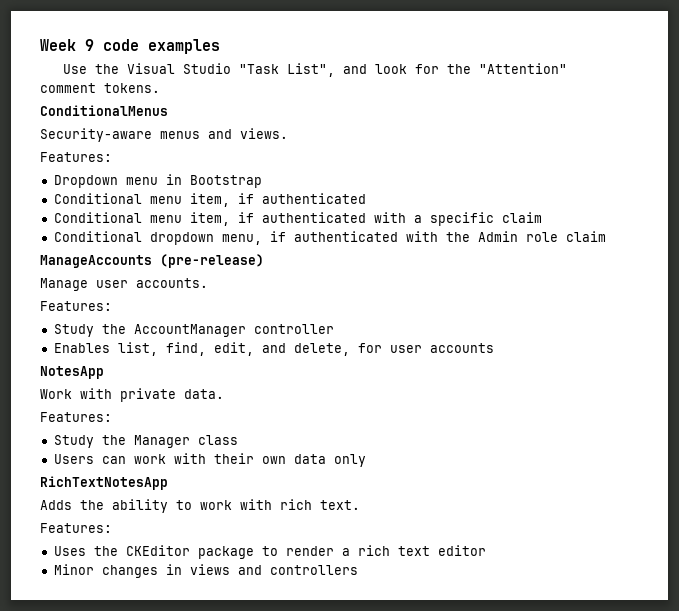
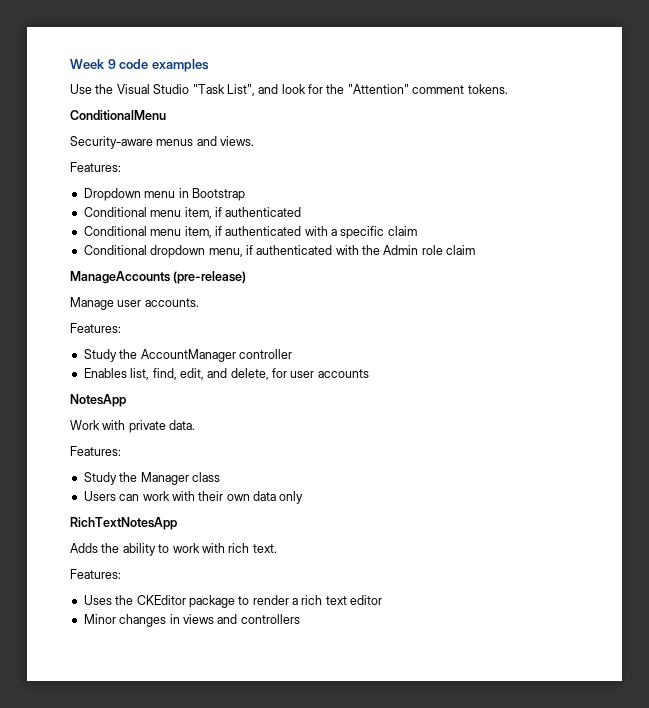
- ConditionalMenus
+ ConditionalMenu

